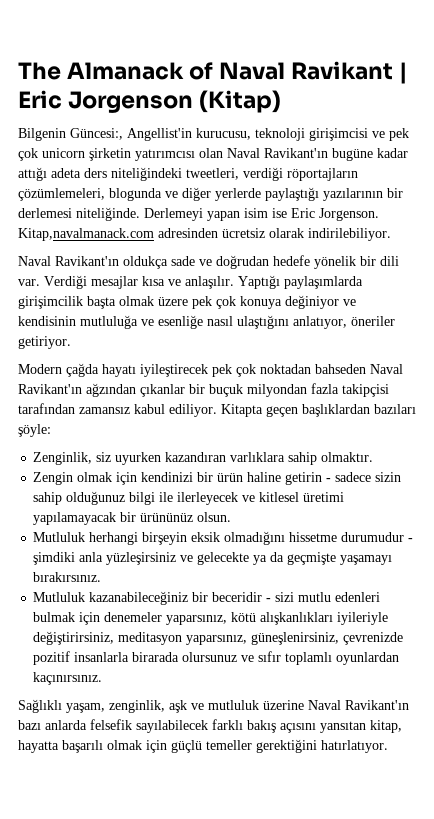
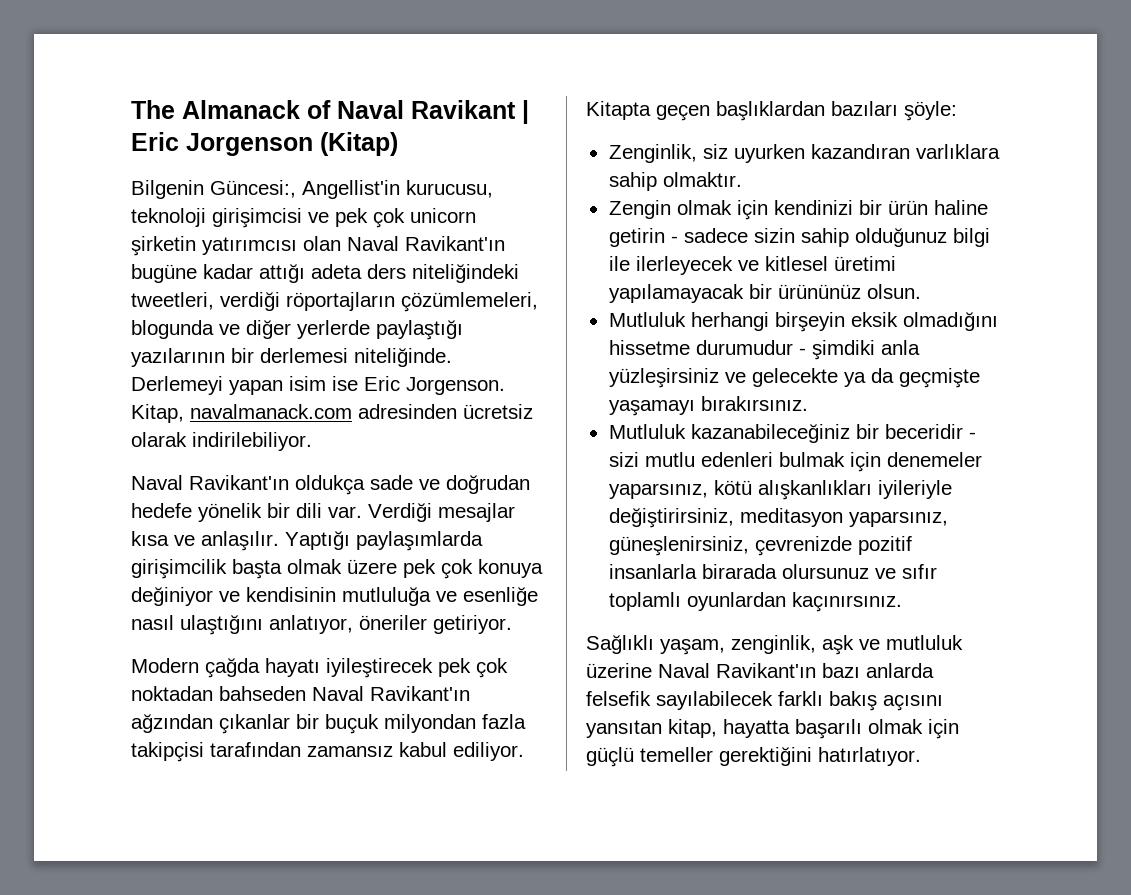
- Kitap,navalmanack.com adresinden ücretsiz olarak indirilebiliyor.
+ Kitap, navalmanack.com adresinden ücretsiz olarak indirilebiliyor.

